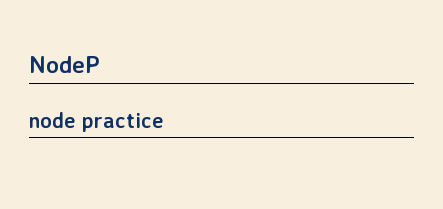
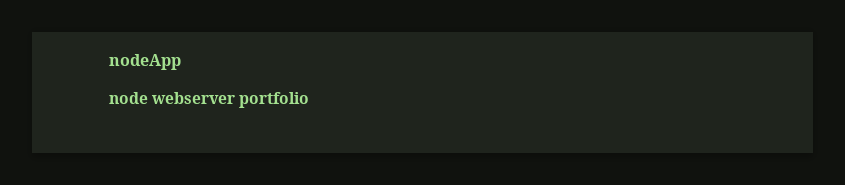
- NodeP
+ nodeApp
- node practice
+ node webserver portfolio

